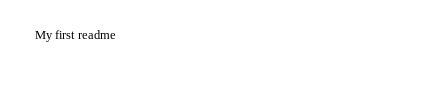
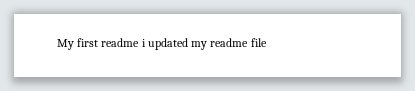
- My first readme
+ My first readme i updated my readme file

